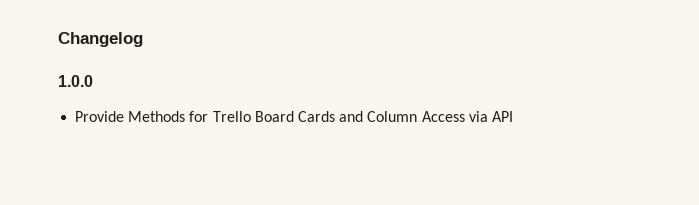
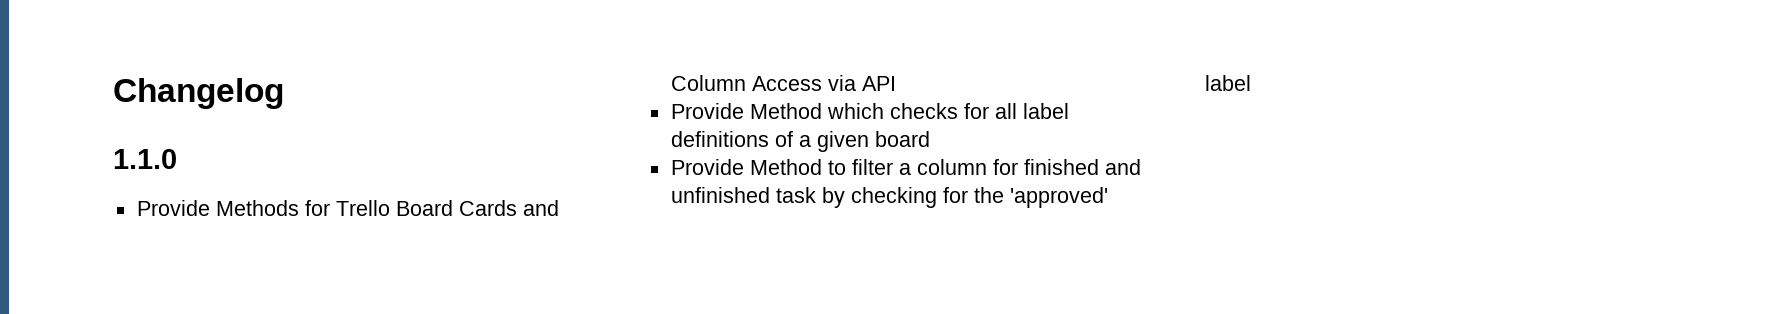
- 1.0.0
+ 1.1.0
+ Provide Method which checks for all label definitions of a given board
+ Provide Method to filter a column for finished and unfinished task by checking for the 'approved' label

